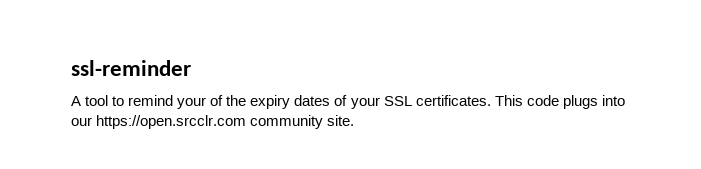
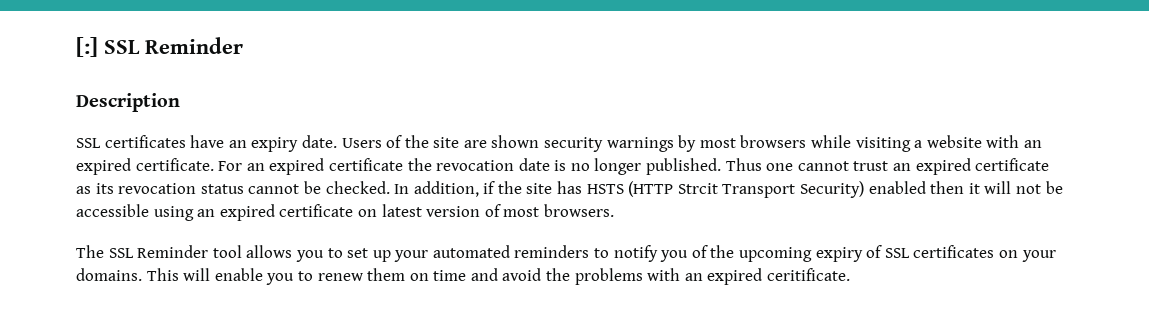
- ssl-reminder
- A tool to remind your of the expiry dates of your SSL certificates. This code plugs into our https://open.srcclr.com community site.
+ [:] SSL Reminder
+ Description
+ SSL certificates have an expiry date. Users of the site are shown security warnings by most browsers while visiting a website with an expired certificate. For an expired certificate the revocation date is no longer published. Thus one cannot trust an expired certificate as its revocation status cannot be checked. In addition, if the site has HSTS (HTTP Strcit Transport Security) enabled then it will not be accessible using an expired certificate on latest version of most browsers.
+ The SSL Reminder tool allows you to set up your automated reminders to notify you of the upcoming expiry of SSL certificates on your domains. This will enable you to renew them on time and avoid the problems with an expired ceritificate.

